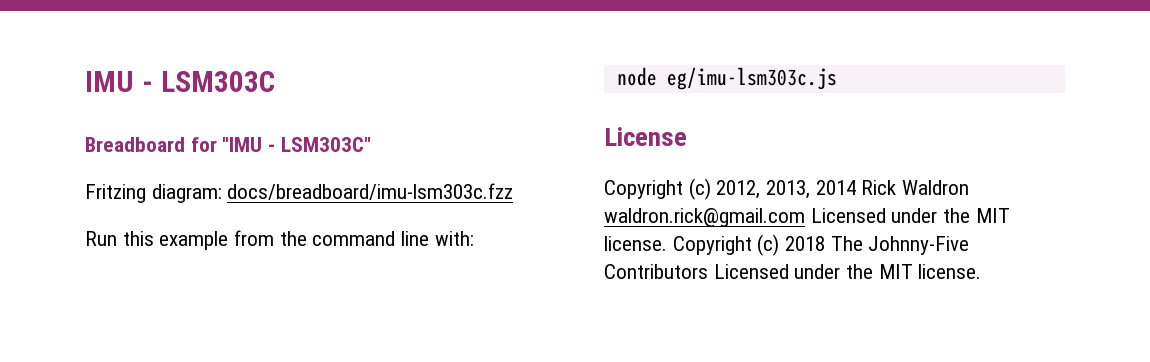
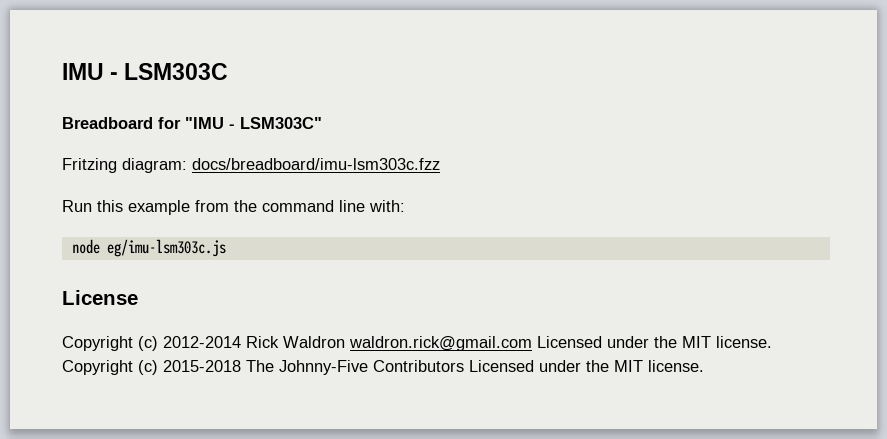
- Copyright (c) 2012, 2013, 2014 Rick Waldron waldron.rick@gmail.com Licensed under the MIT license.
+ Copyright (c) 2012-2014 Rick Waldron waldron.rick@gmail.com Licensed under the MIT license.
- Copyright (c) 2018 The Johnny-Five Contributors Licensed under the MIT license.
+ Copyright (c) 2015-2018 The Johnny-Five Contributors Licensed under the MIT license.

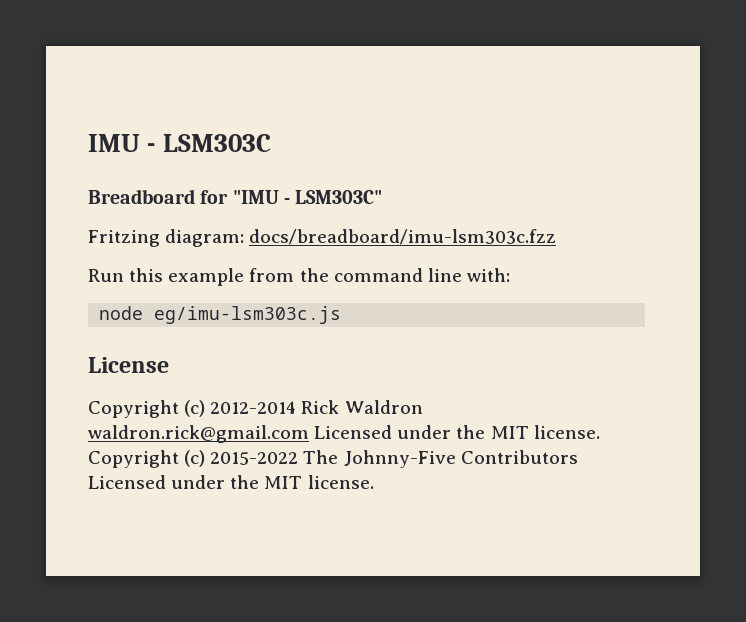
- Copyright (c) 2015-2018 The Johnny-Five Contributors Licensed under the MIT license.
+ Copyright (c) 2015-2022 The Johnny-Five Contributors Licensed under the MIT license.

